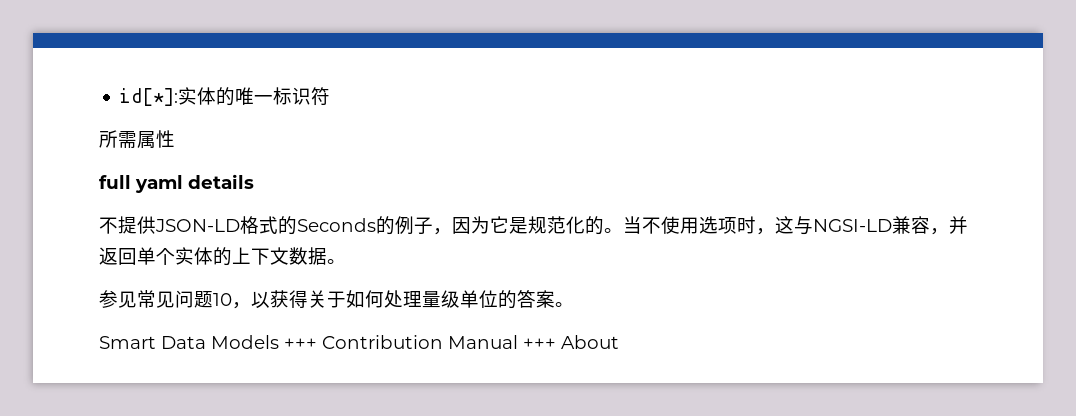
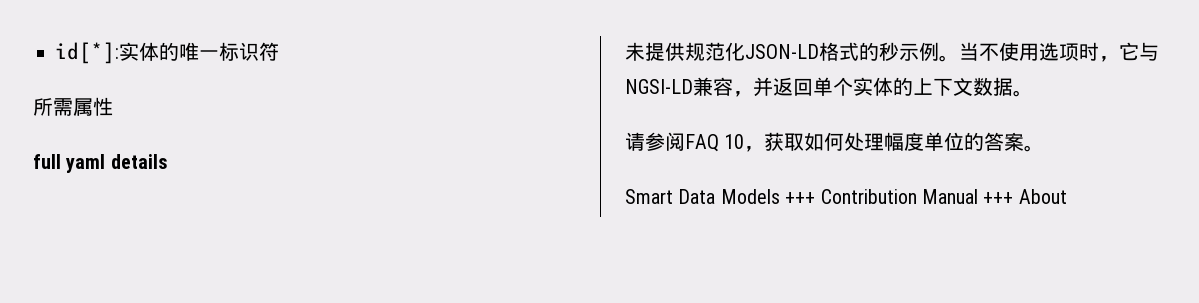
- 不提供JSON-LD格式的Seconds的例子，因为它是规范化的。
+ 未提供规范化JSON-LD格式的秒示例。
- 当不使用选项时，这与NGSI-LD兼容，并返回单个实体的上下文数据。
+ 当不使用选项时，它与NGSI-LD兼容，并返回单个实体的上下文数据。
- 参见常见问题10，以获得关于如何处理量级单位的答案。
+ 请参阅FAQ 10，获取如何处理幅度单位的答案。

